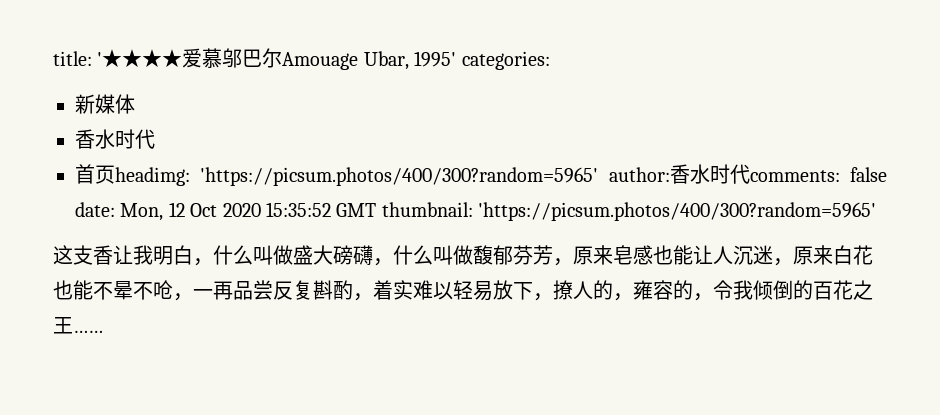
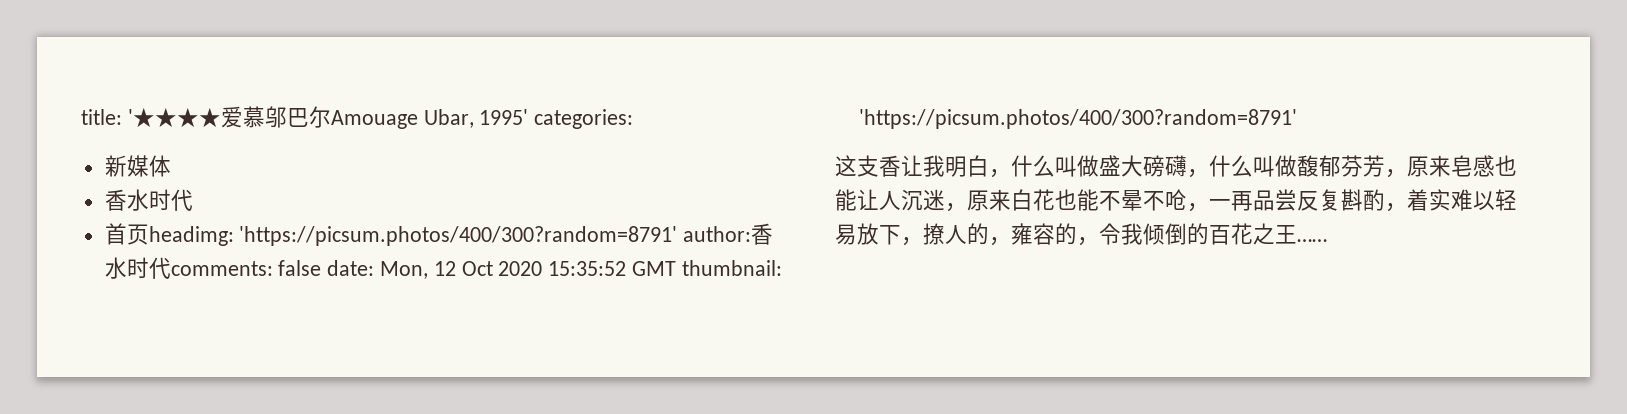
- 首页headimg: 'https://picsum.photos/400/300?random=5965' author:香水时代comments: false date: Mon, 12 Oct 2020 15:35:52 GMT thumbnail: 'https://picsum.photos/400/300?random=5965'
+ 首页headimg: 'https://picsum.photos/400/300?random=8791' author:香水时代comments: false date: Mon, 12 Oct 2020 15:35:52 GMT thumbnail: 'https://picsum.photos/400/300?random=8791'

